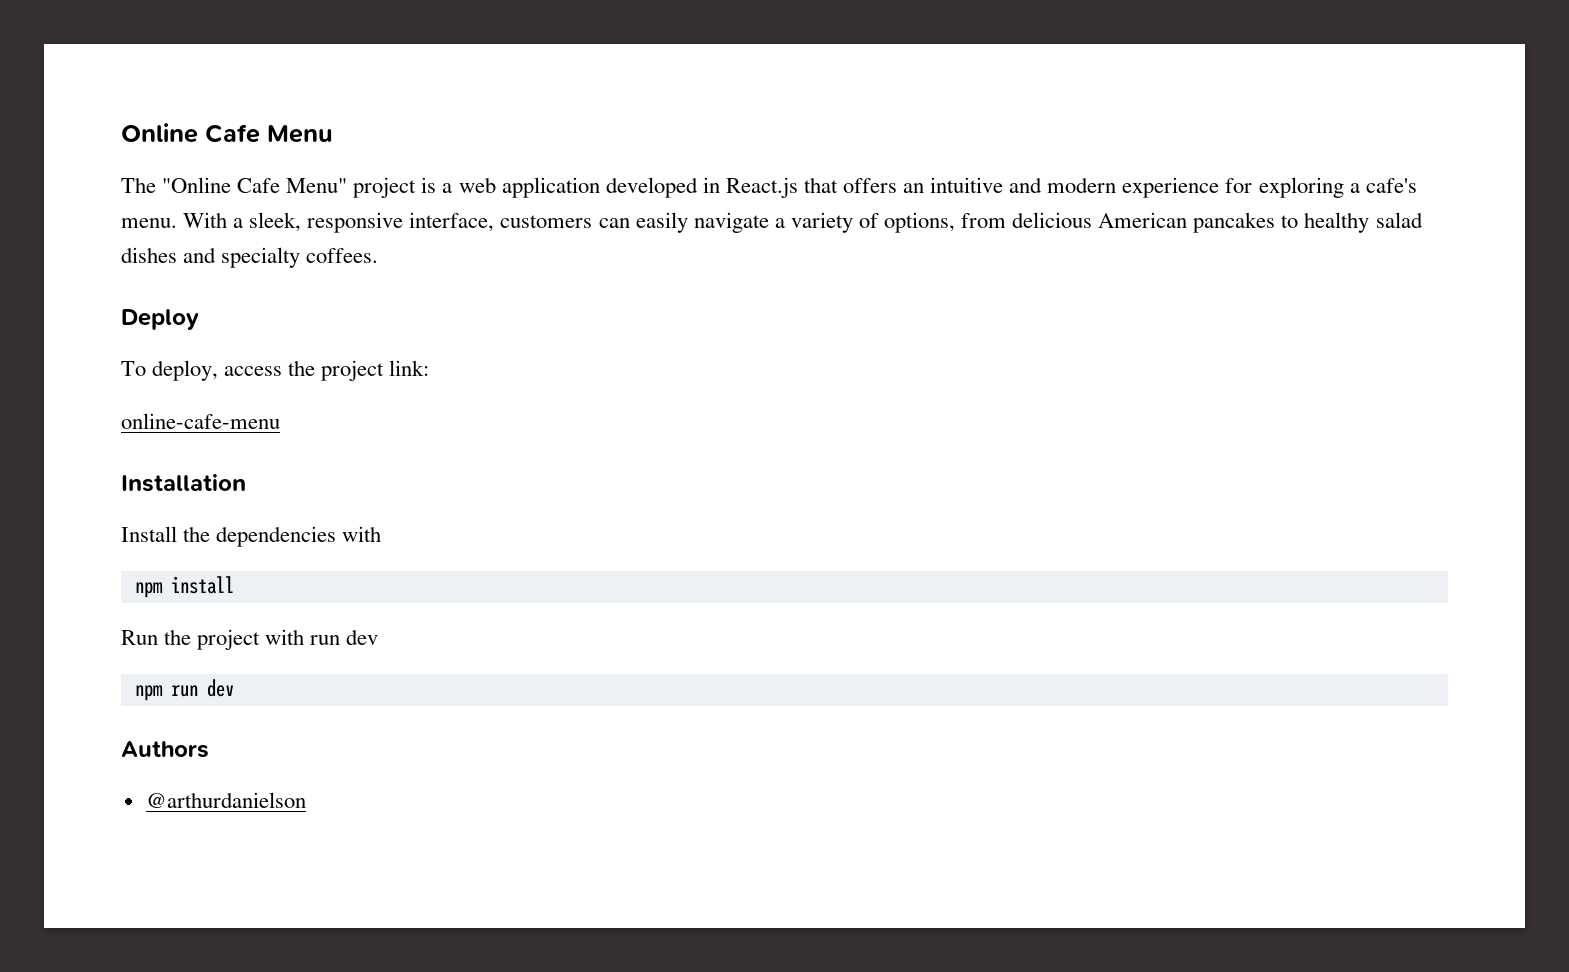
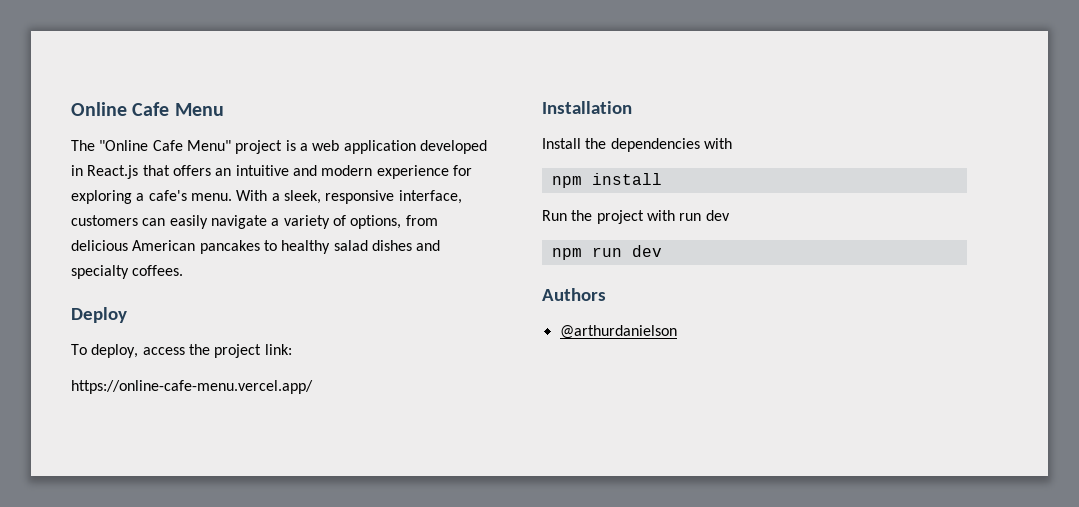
- online-cafe-menu
+ https://online-cafe-menu.vercel.app/

